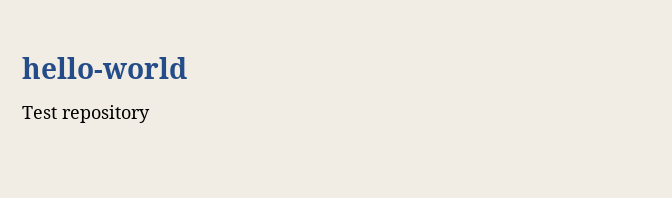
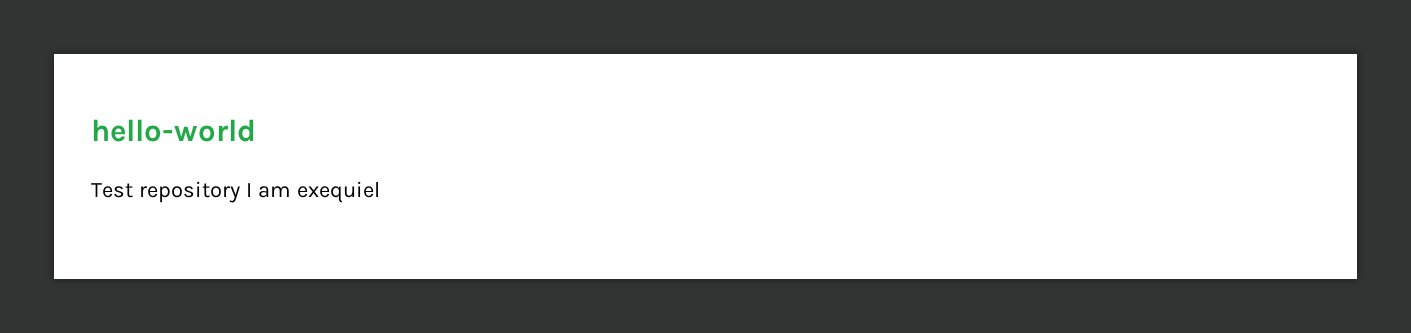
- Test repository
+ Test repository I am exequiel

